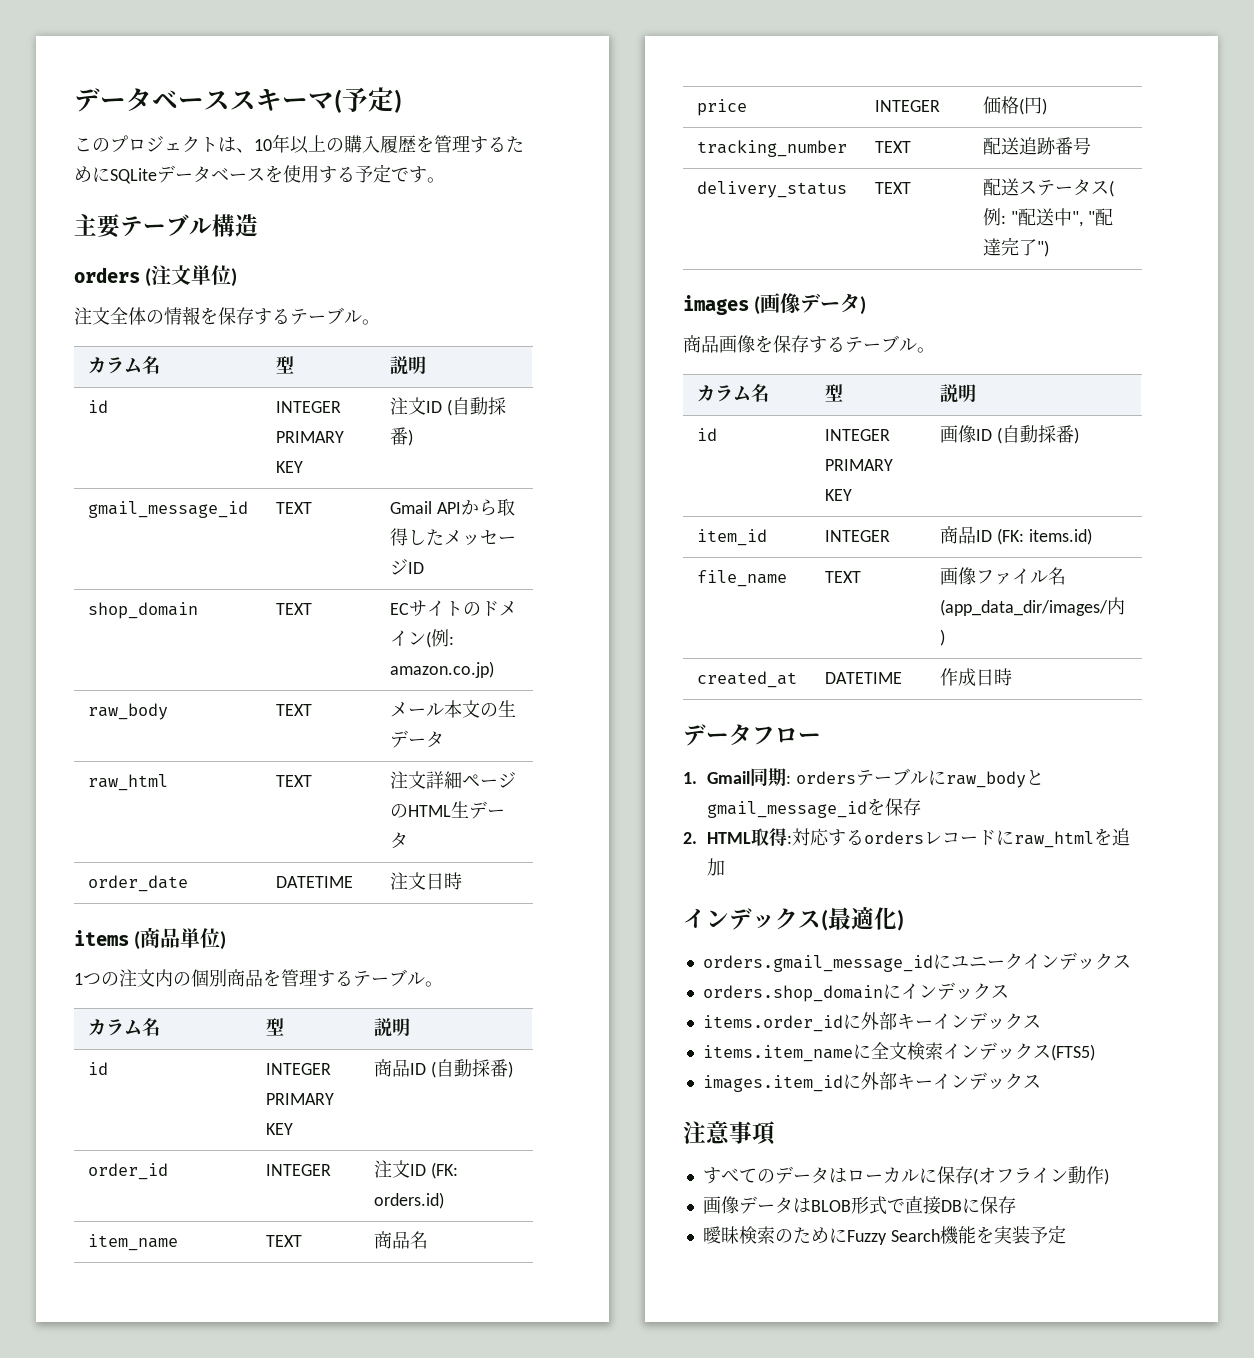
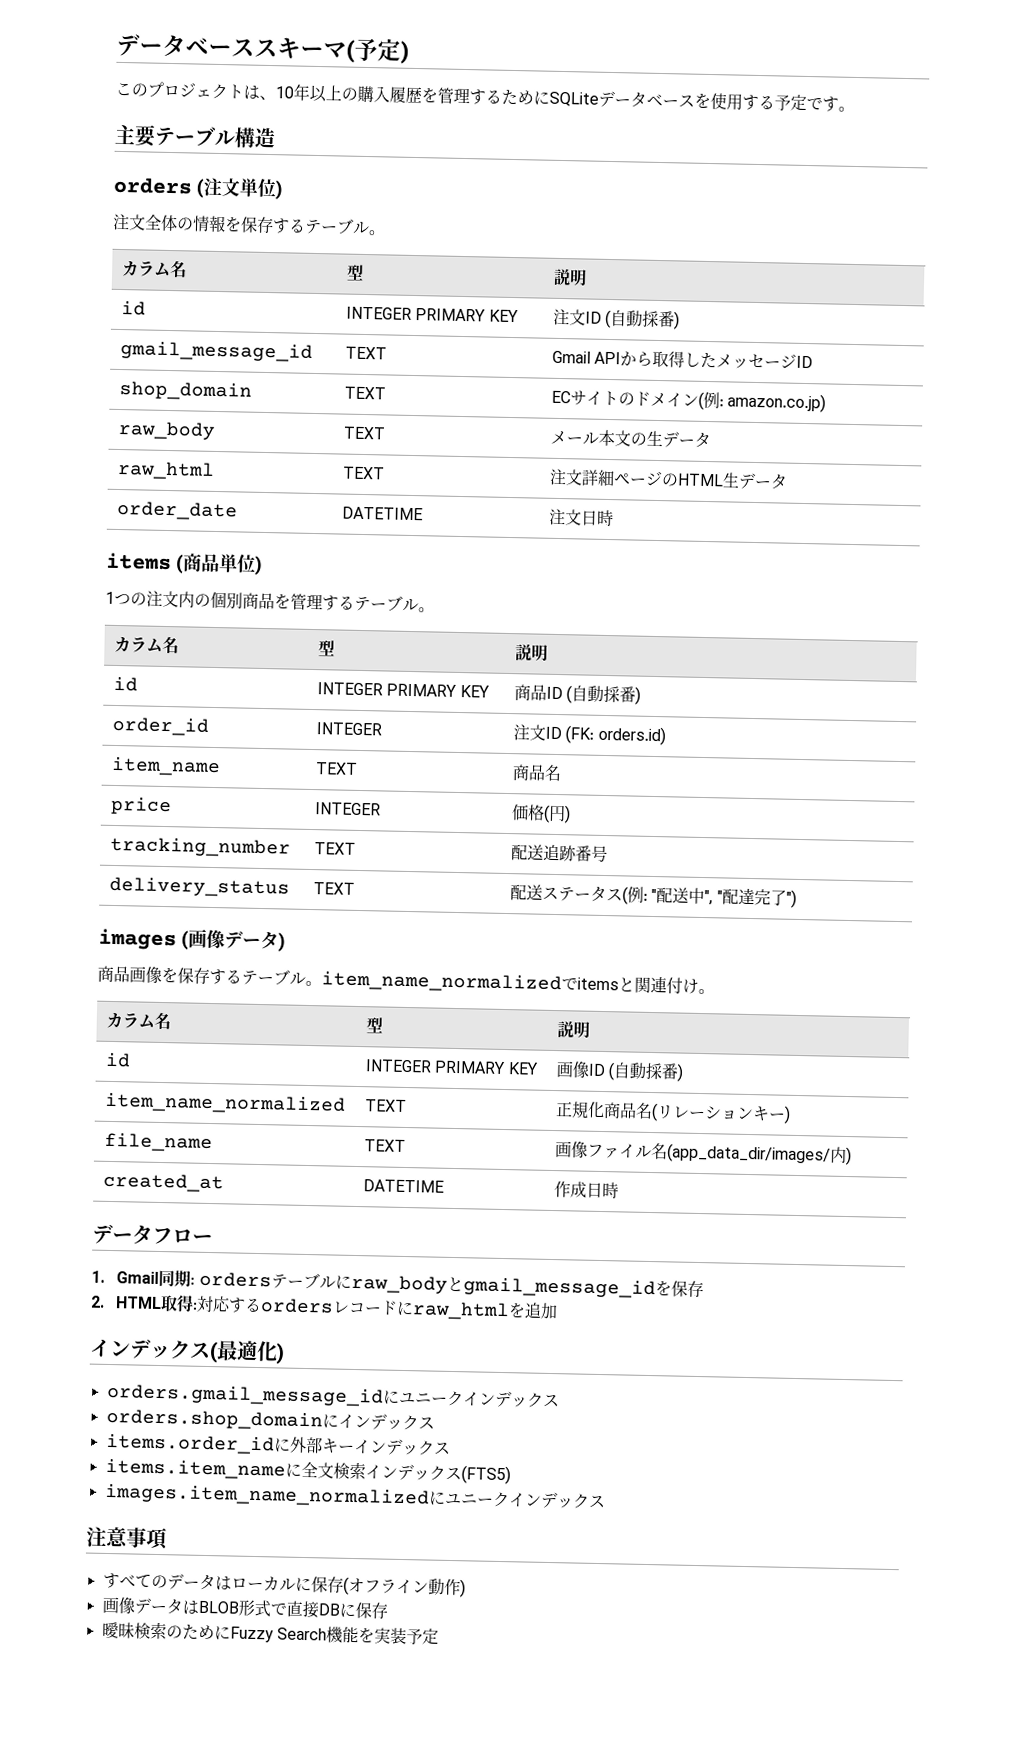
- 商品画像を保存するテーブル。
+ 商品画像を保存するテーブル。item_name_normalizedでitemsと関連付け。
- item_id | INTEGER | 商品ID (FK: items.id)
+ item_name_normalized | TEXT | 正規化商品名(リレーションキー)
- images.item_idに外部キーインデックス
+ images.item_name_normalizedにユニークインデックス

